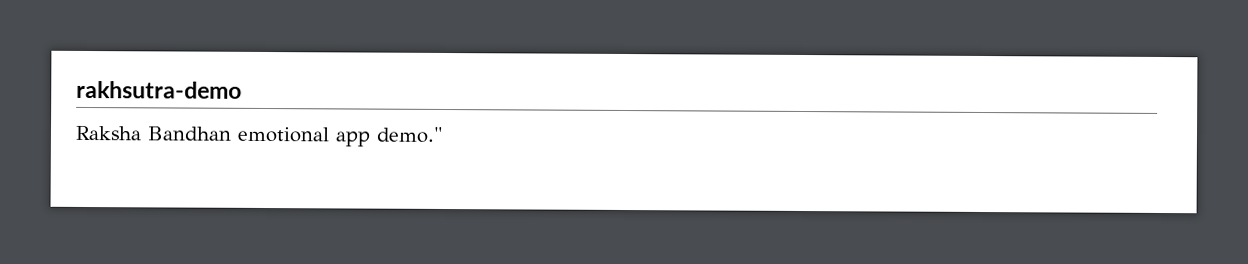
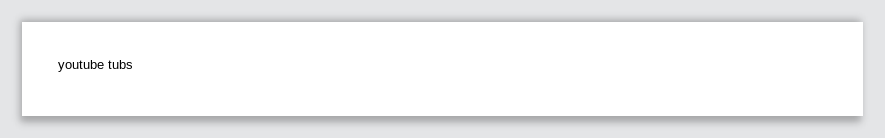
- rakhsutra-demo
- Raksha Bandhan emotional app demo."
+ youtube tubs

